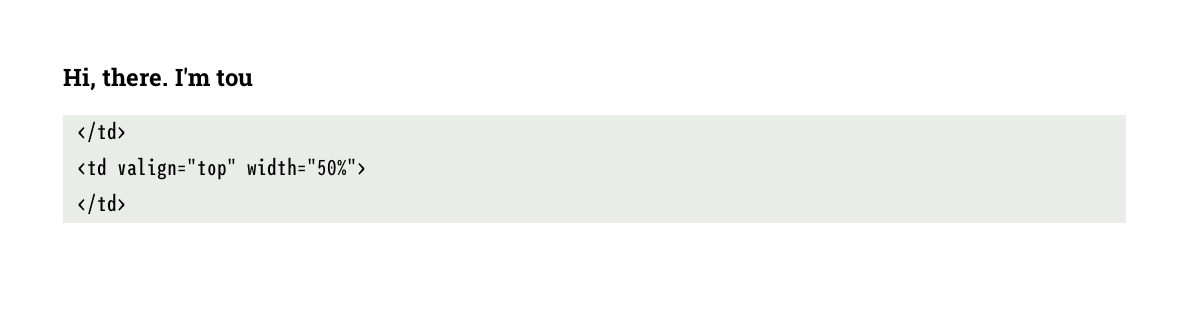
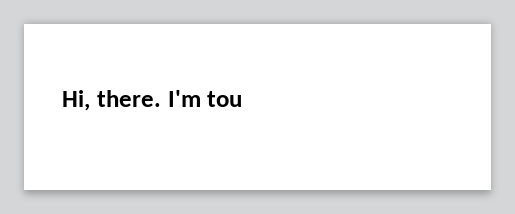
  I'm tou
- </td>
- <td valign="top" width="50%">
- </td>

